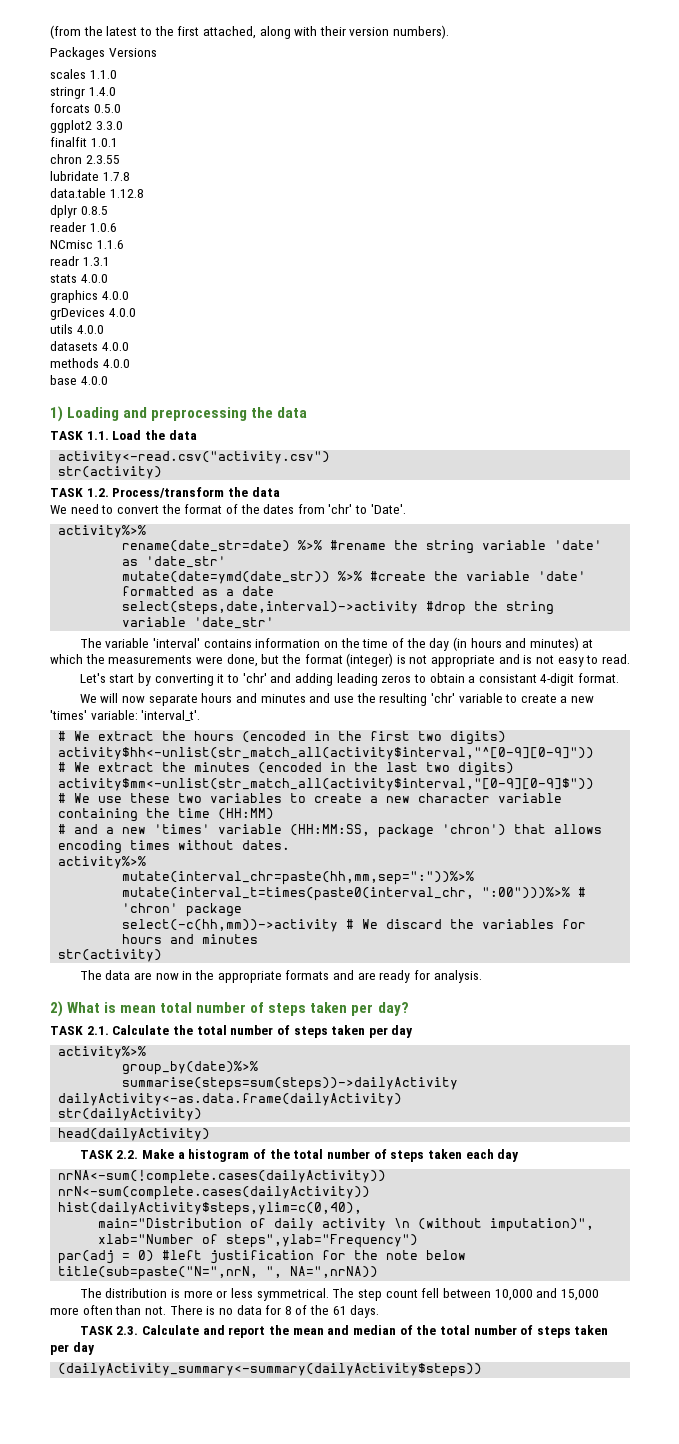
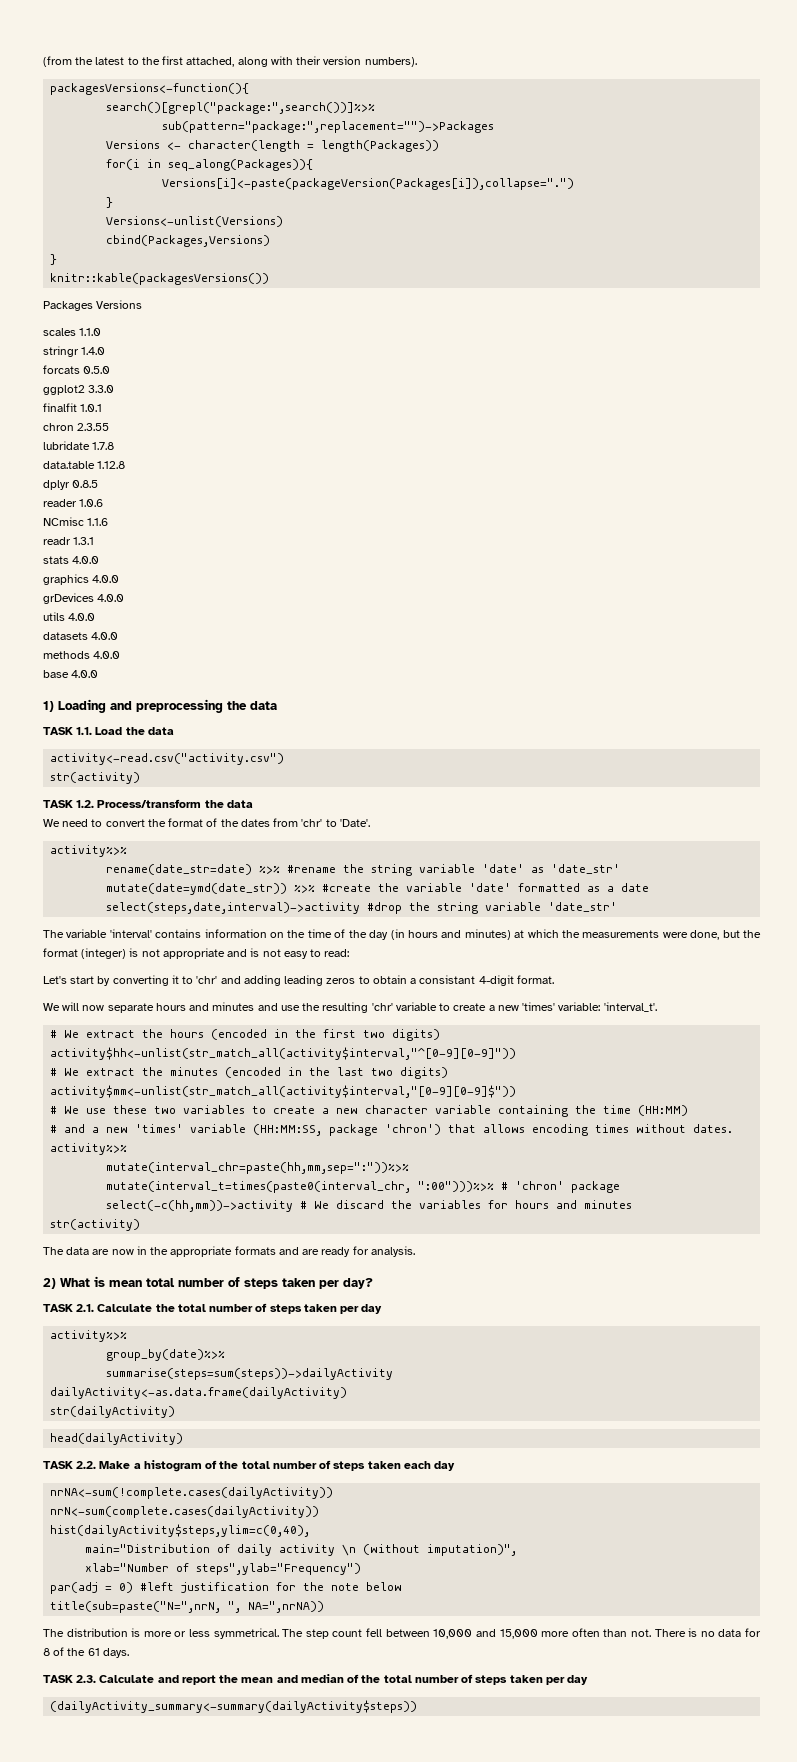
+ packagesVersions<-function(){
+ search()[grepl("package:",search())]%>%
+ sub(pattern="package:",replacement="")->Packages
+ Versions <- character(length = length(Packages))
+ for(i in seq_along(Packages)){
+ Versions[i]<-paste(packageVersion(Packages[i]),collapse=".")
+ }
+ Versions<-unlist(Versions)
+ cbind(Packages,Versions)
+ }
+ knitr::kable(packagesVersions())
- The variable 'interval' contains information on the time of the day (in hours and minutes) at which the measurements were done, but the format (integer) is not appropriate and is not easy to read.
+ The variable 'interval' contains information on the time of the day (in hours and minutes) at which the measurements were done, but the format (integer) is not appropriate and is not easy to read:

